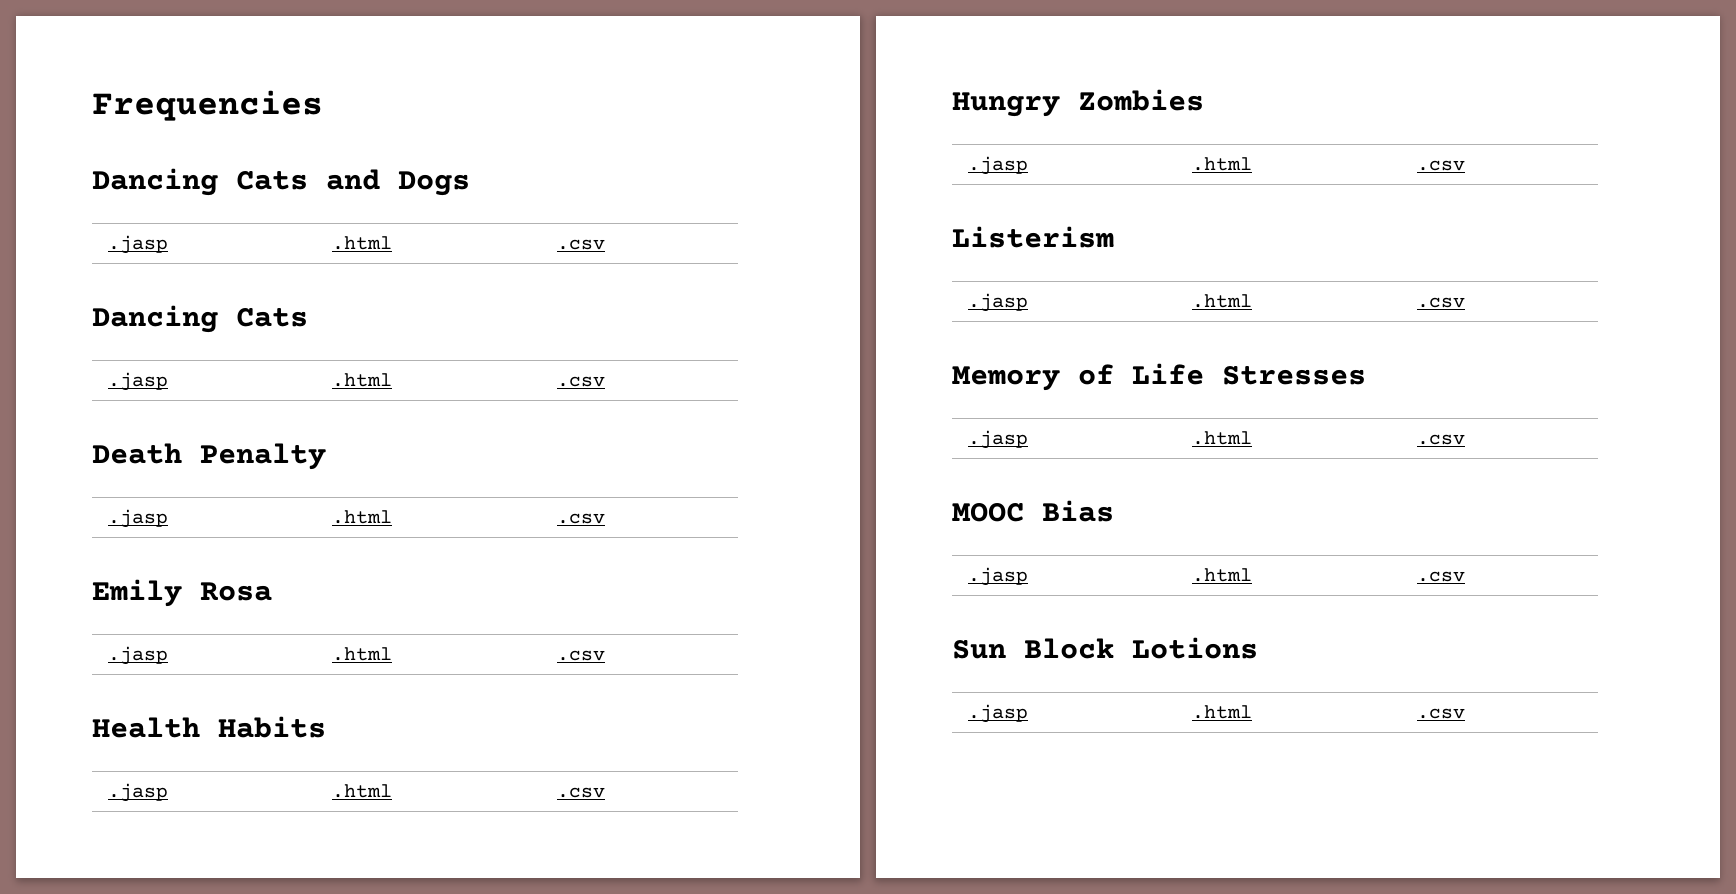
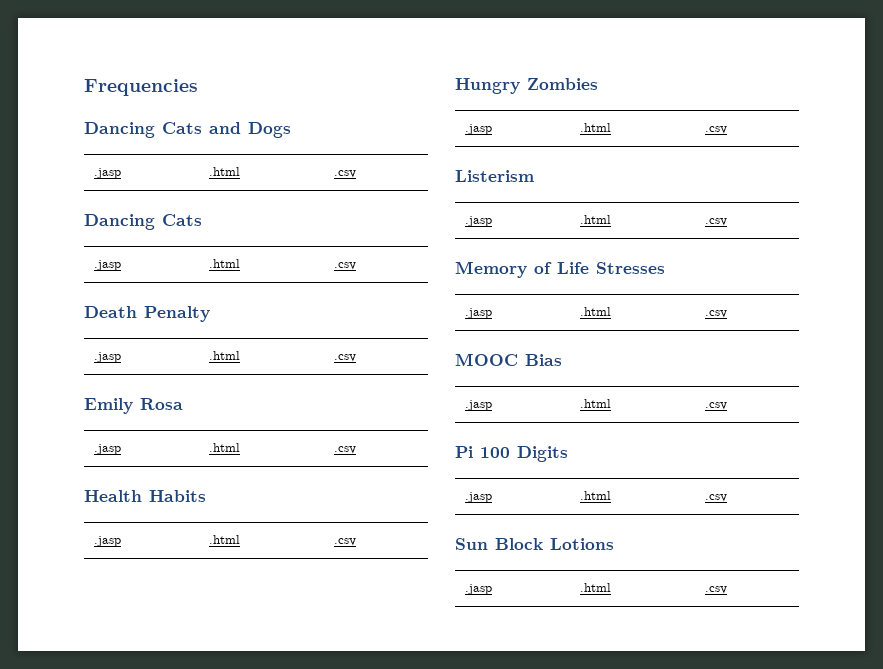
+ Pi 100 Digits
+ .jasp | .html | .csv

